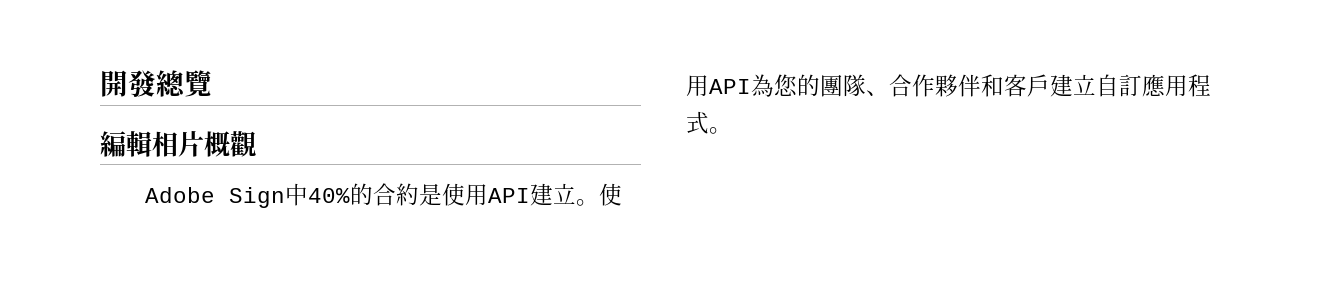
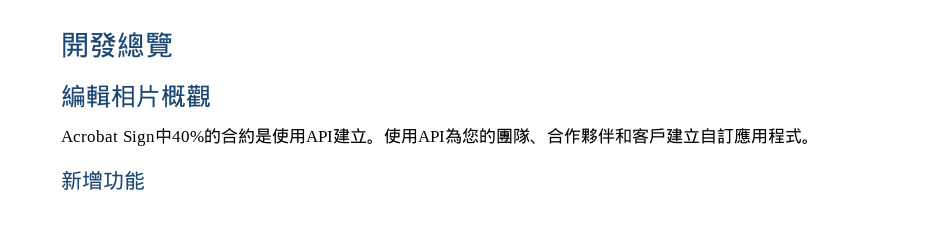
- Adobe Sign中40%的合約是使用API建立。
+ Acrobat Sign中40%的合約是使用API建立。
+ 新增功能

